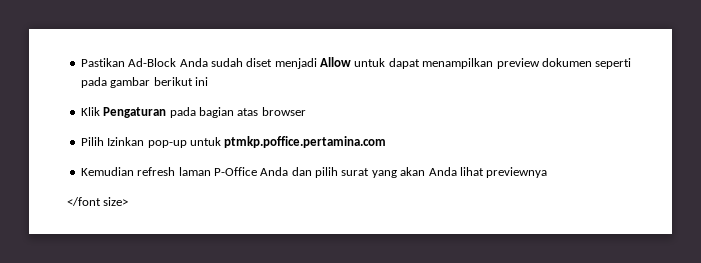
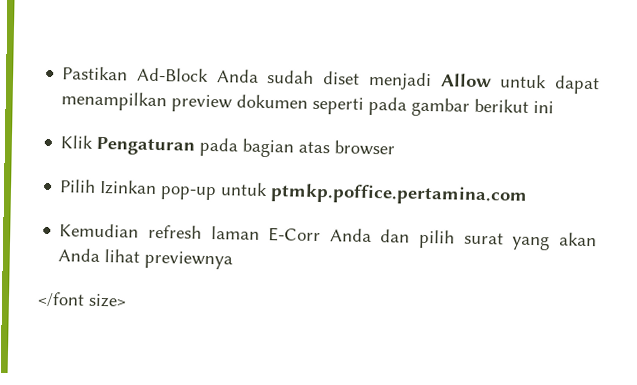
- Kemudian refresh laman P-Office Anda dan pilih surat yang akan Anda lihat previewnya
+ Kemudian refresh laman E-Corr Anda dan pilih surat yang akan Anda lihat previewnya

